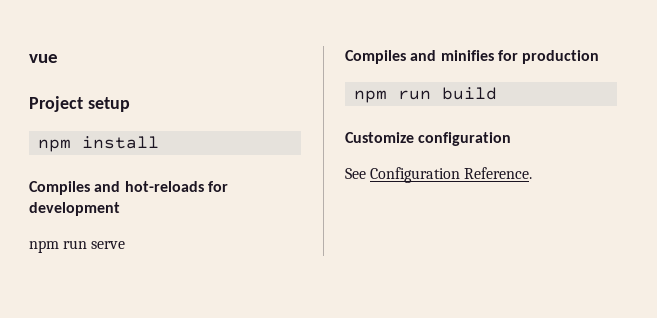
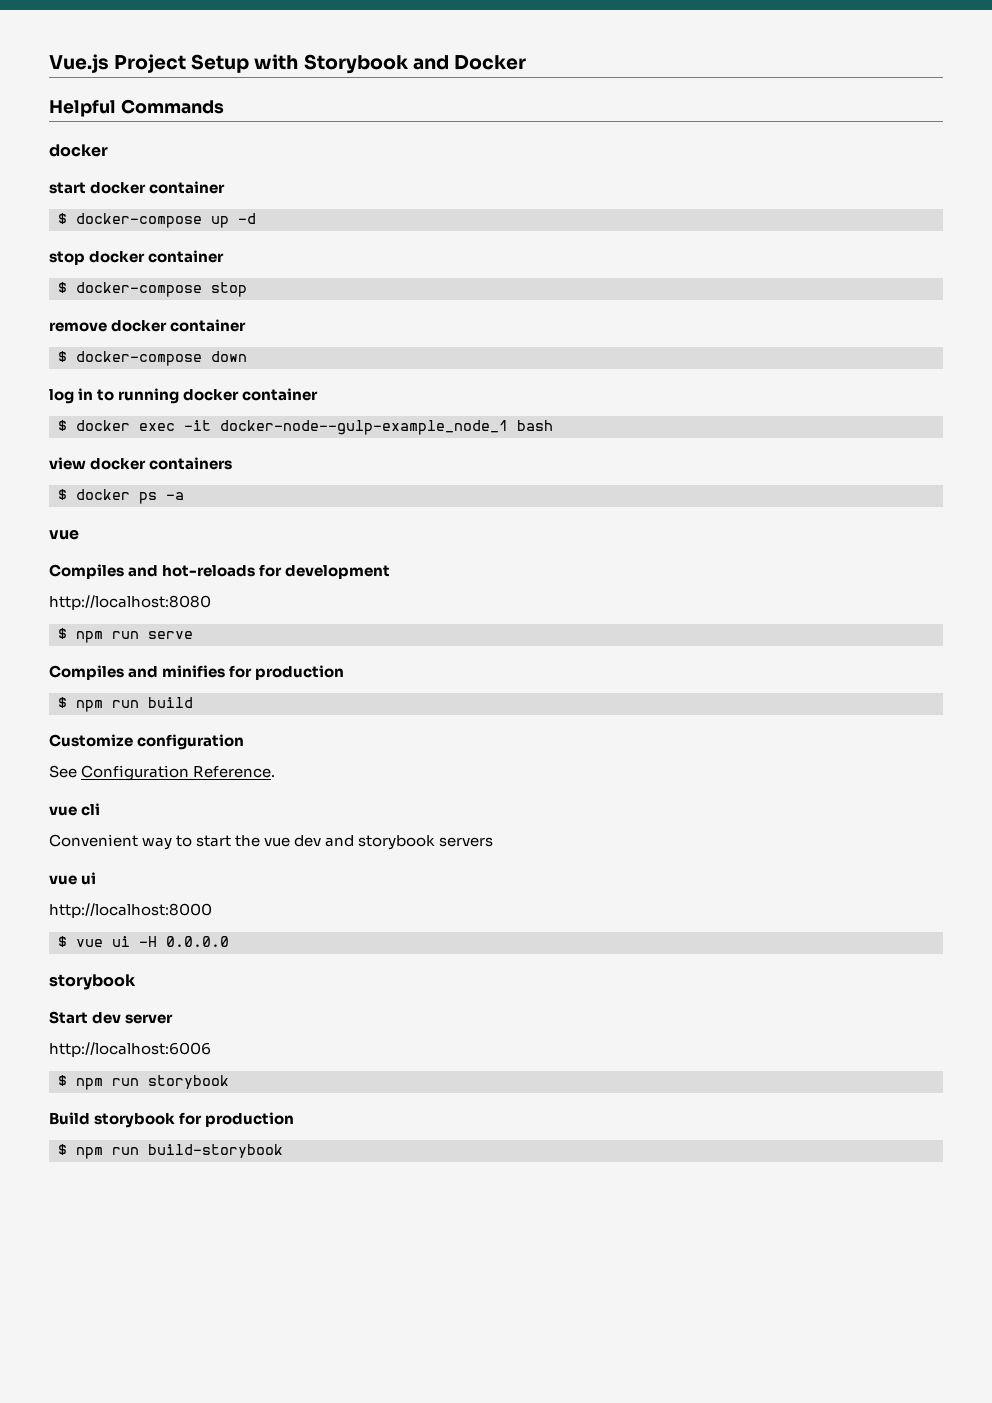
+ Vue.js Project Setup with Storybook and Docker
+ Helpful Commands
+ docker
+ start docker container
+ $ docker-compose up -d
+ stop docker container
+ $ docker-compose stop
+ remove docker container
+ $ docker-compose down
+ log in to running docker container
+ $ docker exec -it docker-node--gulp-example_node_1 bash
+ view docker containers
+ $ docker ps -a
  vue
- Project setup
- npm install
- npm run serve
+ http://localhost:8080
+ $ npm run serve
- npm run build
+ $ npm run build
+ vue cli
+ Convenient way to start the vue dev and storybook servers
+ vue ui
+ http://localhost:8000
+ $ vue ui -H 0.0.0.0
+ storybook
+ Start dev server
+ http://localhost:6006
+ $ npm run storybook
+ Build storybook for production
+ $ npm run build-storybook

